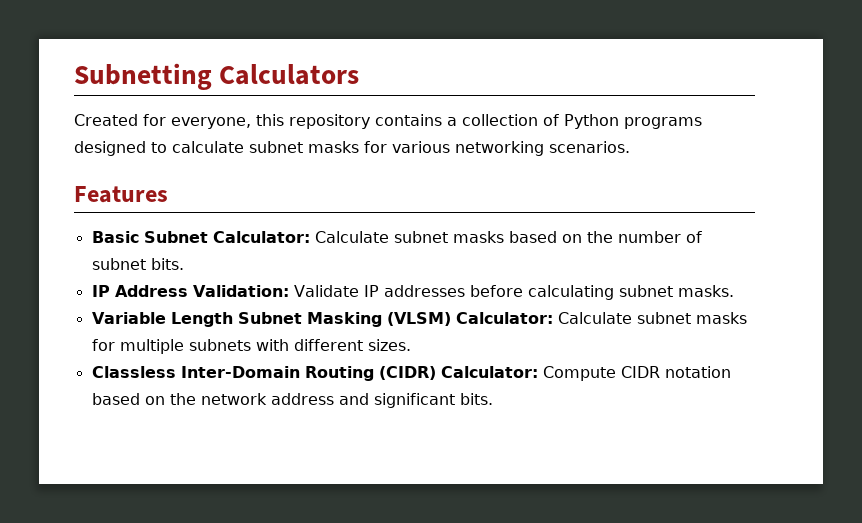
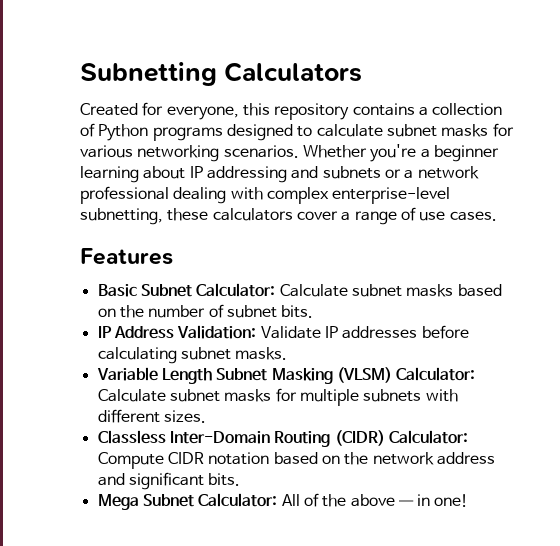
+ Whether you're a beginner learning about IP addressing and subnets or a network professional dealing with complex enterprise-level subnetting, these calculators cover a range of use cases.
+ Mega Subnet Calculator: All of the above — in one!

